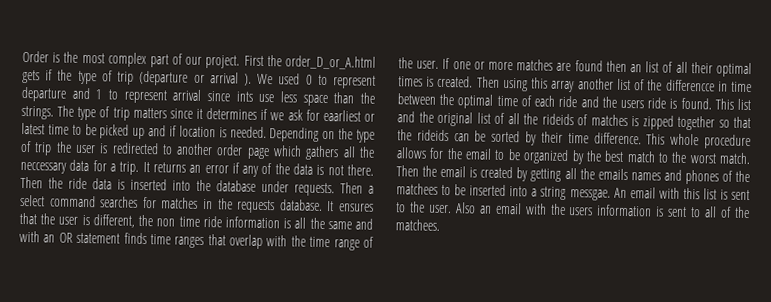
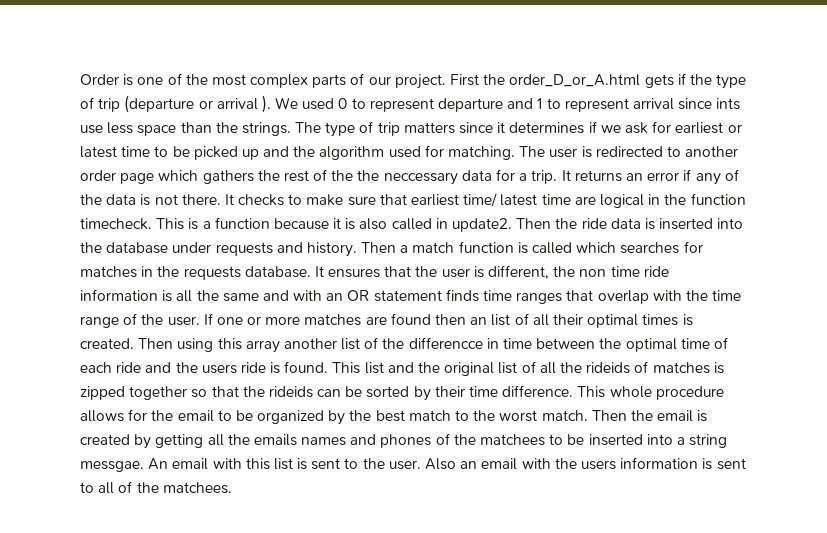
- Order is the most complex part of our project.
+ Order is one of the most complex parts of our project.
- The type of trip matters since it determines if we ask for eaarliest or latest time to be picked up and if location is needed. Depending on the type of trip the user is redirected to another order page which gathers all the neccessary data for a trip.
+ The type of trip matters since it determines if we ask for earliest or latest time to be picked up and the algorithm used for matching. The user is redirected to another order page which gathers the rest of the the neccessary data for a trip.
+ It checks to make sure that earliest time/ latest time are logical in the function timecheck. This is a function because it is also called in update2.
- Then the ride data is inserted into the database under requests. Then a select command searches for matches in the requests database.
+ Then the ride data is inserted into the database under requests and history. Then a match function is called which searches for matches in the requests database.

